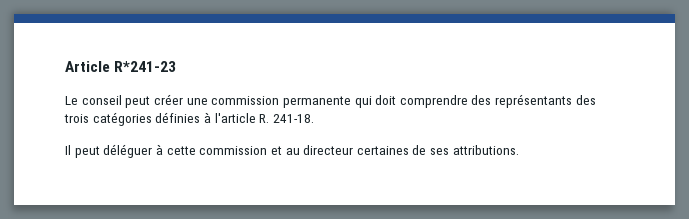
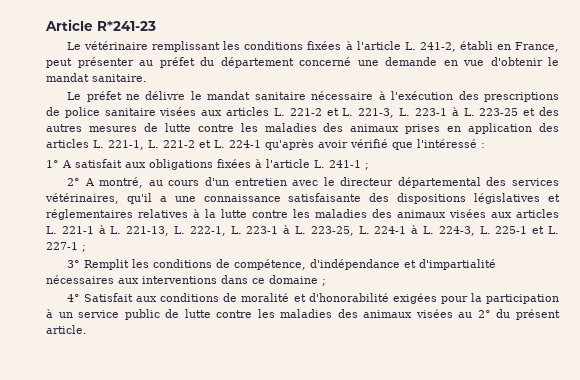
- Le conseil peut créer une commission permanente qui doit comprendre des représentants des trois catégories définies à l'article R. 241-18.
- Il peut déléguer à cette commission et au directeur certaines de ses attributions.
+ Le vétérinaire remplissant les conditions fixées à l'article L. 241-2, établi en France, peut présenter au préfet du département concerné une demande en vue d'obtenir le mandat sanitaire.
+ Le préfet ne délivre le mandat sanitaire nécessaire à l'exécution des prescriptions de police sanitaire visées aux articles L. 221-2 et L. 221-3, L. 223-1 à L. 223-25 et des autres mesures de lutte contre les maladies des animaux prises en application des articles L. 221-1, L. 221-2 et L. 224-1 qu'après avoir vérifié que l'intéressé :
+ 1° A satisfait aux obligations fixées à l'article L. 241-1 ;
+ 2° A montré, au cours d'un entretien avec le directeur départemental des services vétérinaires, qu'il a une connaissance satisfaisante des dispositions législatives et réglementaires relatives à la lutte contre les maladies des animaux visées aux articles L. 221-1 à L. 221-13, L. 222-1, L. 223-1 à L. 223-25, L. 224-1 à L. 224-3, L. 225-1 et L. 227-1 ;
+ 3° Remplit les conditions de compétence, d'indépendance et d'impartialité nécessaires aux interventions dans ce domaine ;
+ 4° Satisfait aux conditions de moralité et d'honorabilité exigées pour la participation à un service public de lutte contre les maladies des animaux visées au 2° du présent article.

